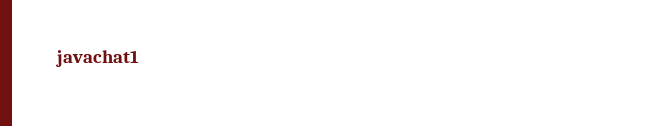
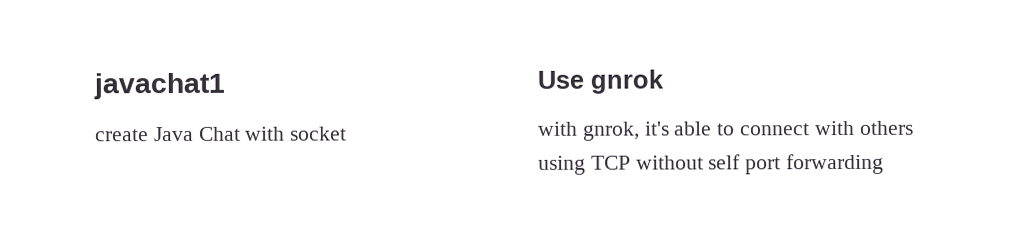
+ create Java Chat with socket
+ Use gnrok
+ with gnrok, it's able to connect with others using TCP without self port forwarding

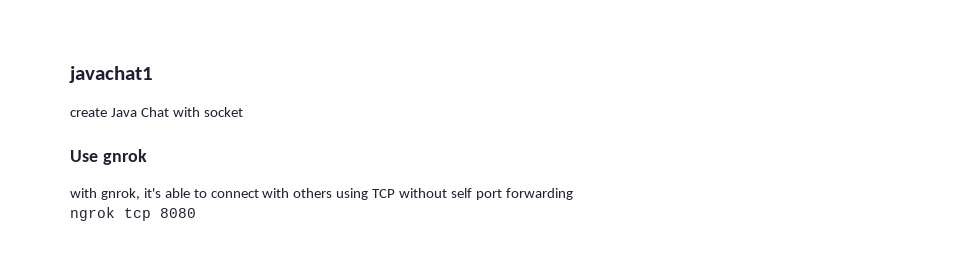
+ ngrok tcp 8080

